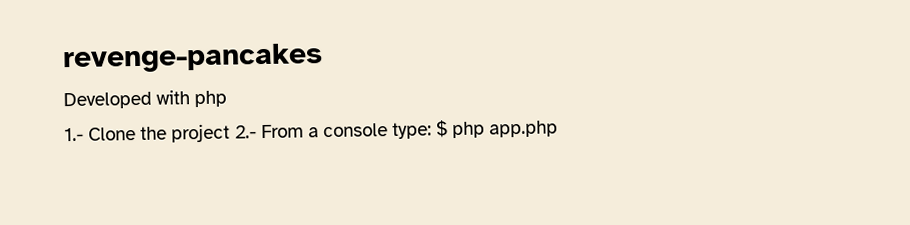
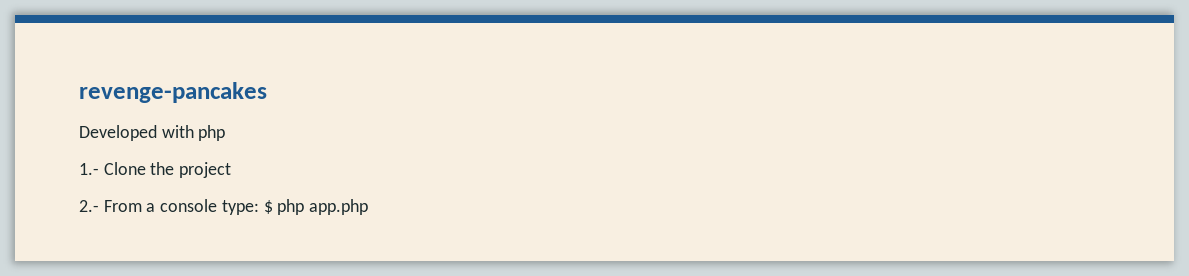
- 1.- Clone the project 2.- From a console type: $ php app.php
+ 1.- Clone the project
+ 2.- From a console type: $ php app.php

